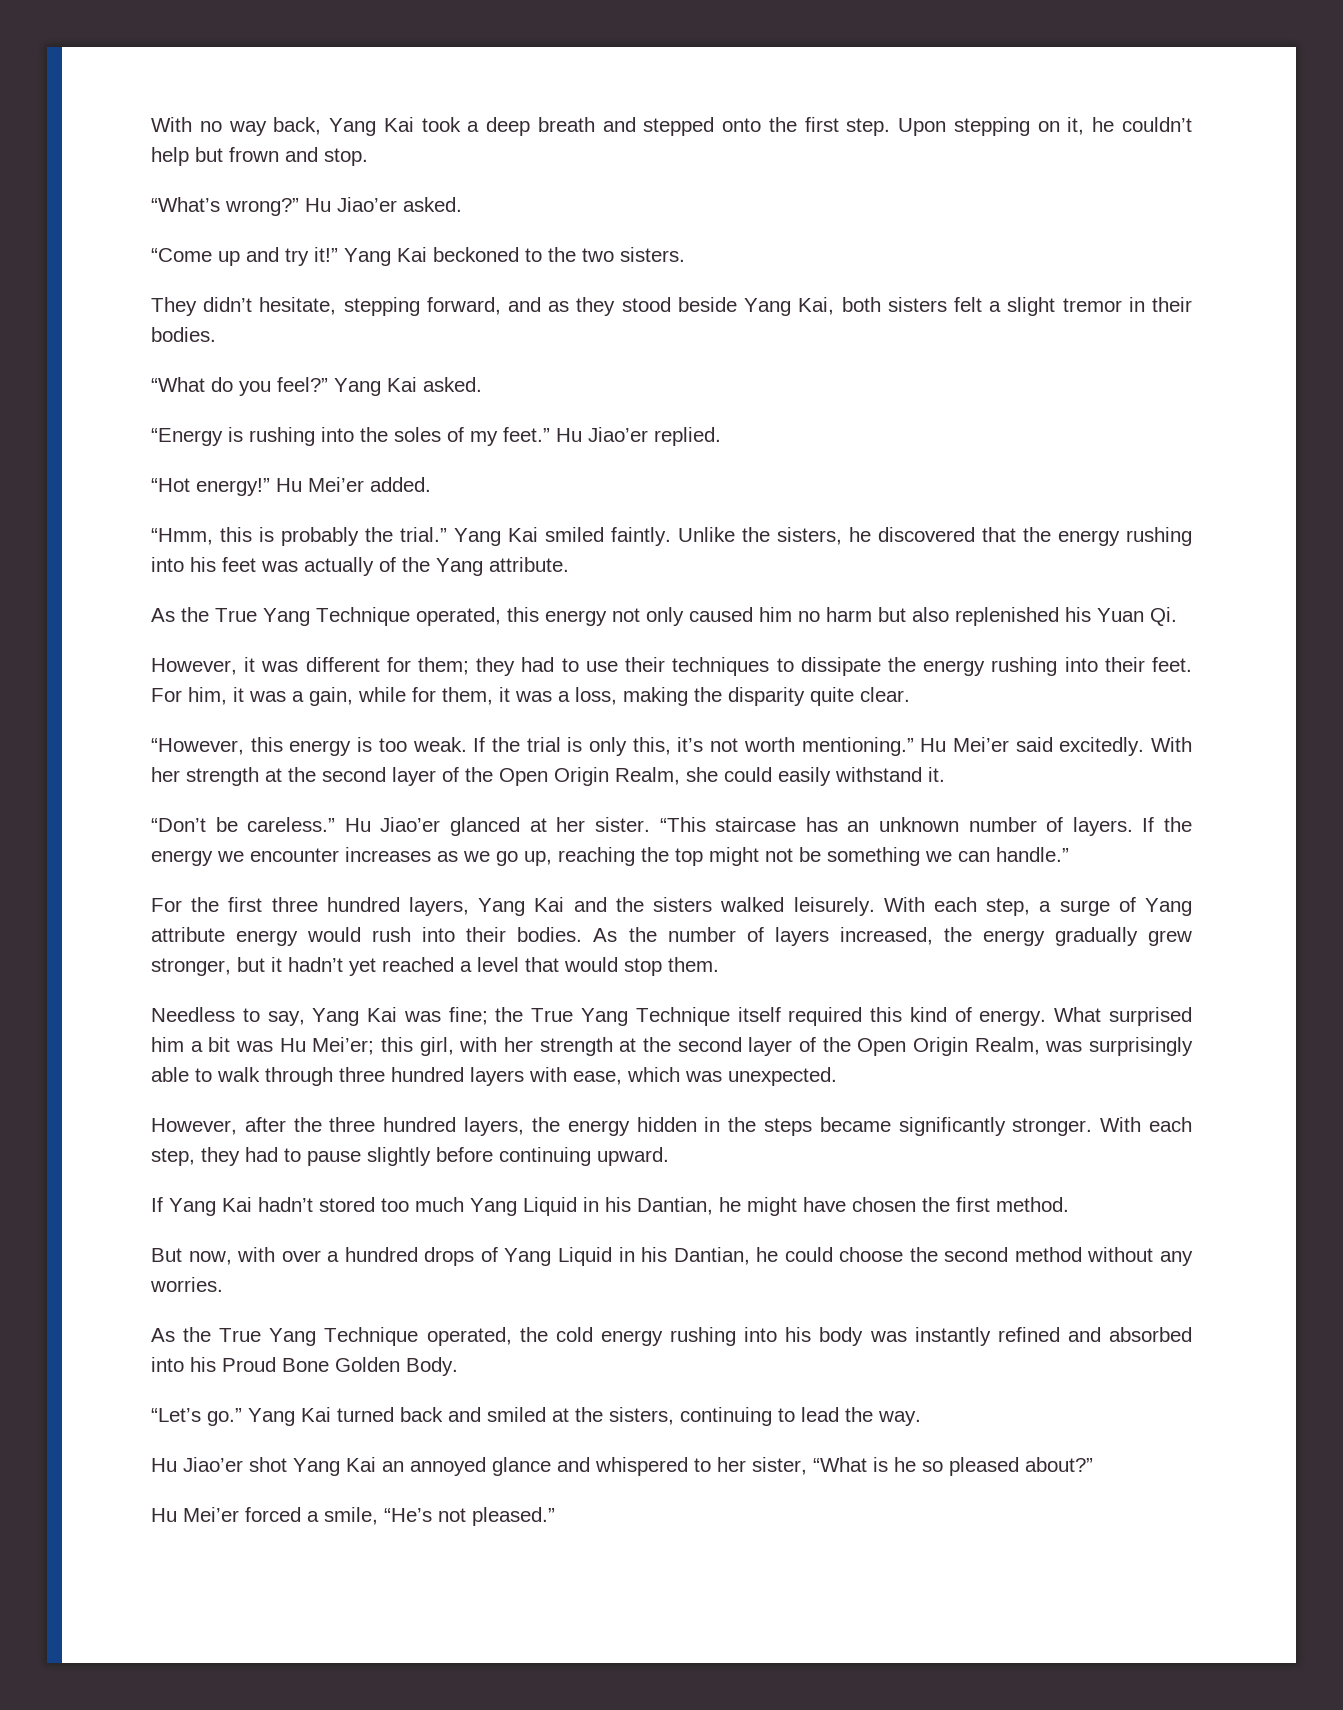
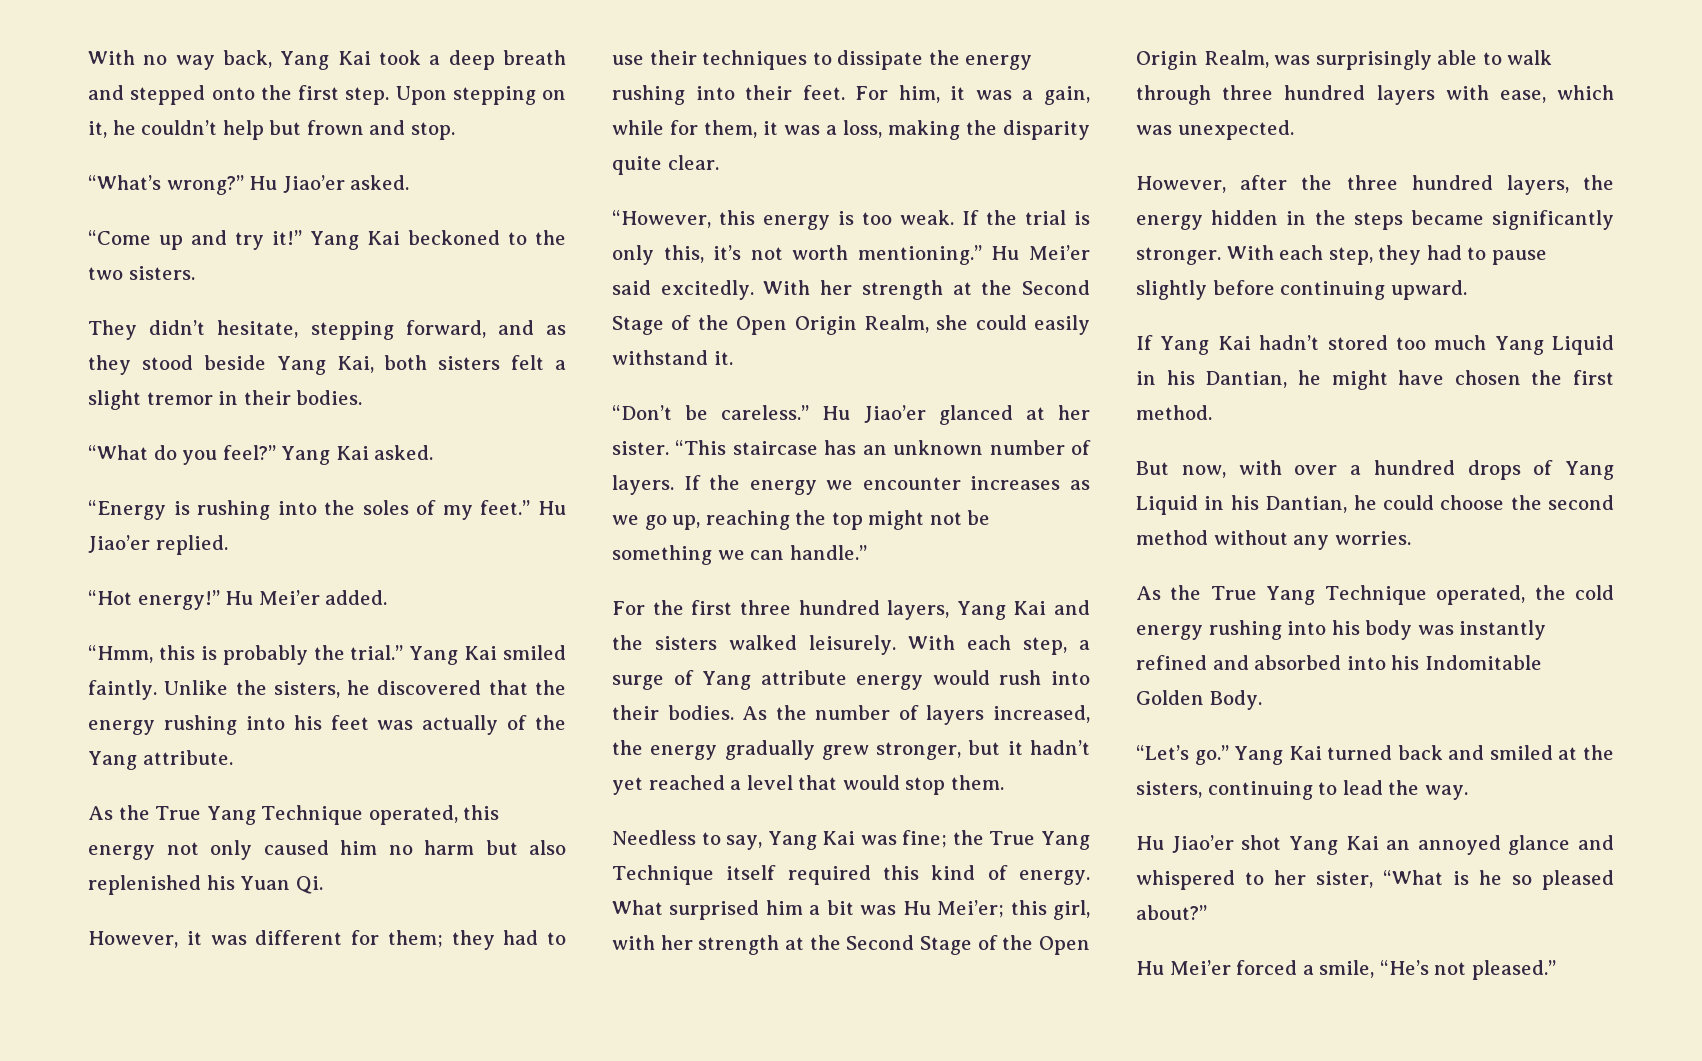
- With her strength at the second layer of the Open Origin Realm, she could easily withstand it.
+ With her strength at the Second Stage of the Open Origin Realm, she could easily withstand it.
- What surprised him a bit was Hu Mei’er; this girl, with her strength at the second layer of the Open Origin Realm, was surprisingly able to walk through three hundred layers with ease, which was unexpected.
+ What surprised him a bit was Hu Mei’er; this girl, with her strength at the Second Stage of the Open Origin Realm, was surprisingly able to walk through three hundred layers with ease, which was unexpected.
- As the True Yang Technique operated, the cold energy rushing into his body was instantly refined and absorbed into his Proud Bone Golden Body.
+ As the True Yang Technique operated, the cold energy rushing into his body was instantly refined and absorbed into his Indomitable Golden Body.

